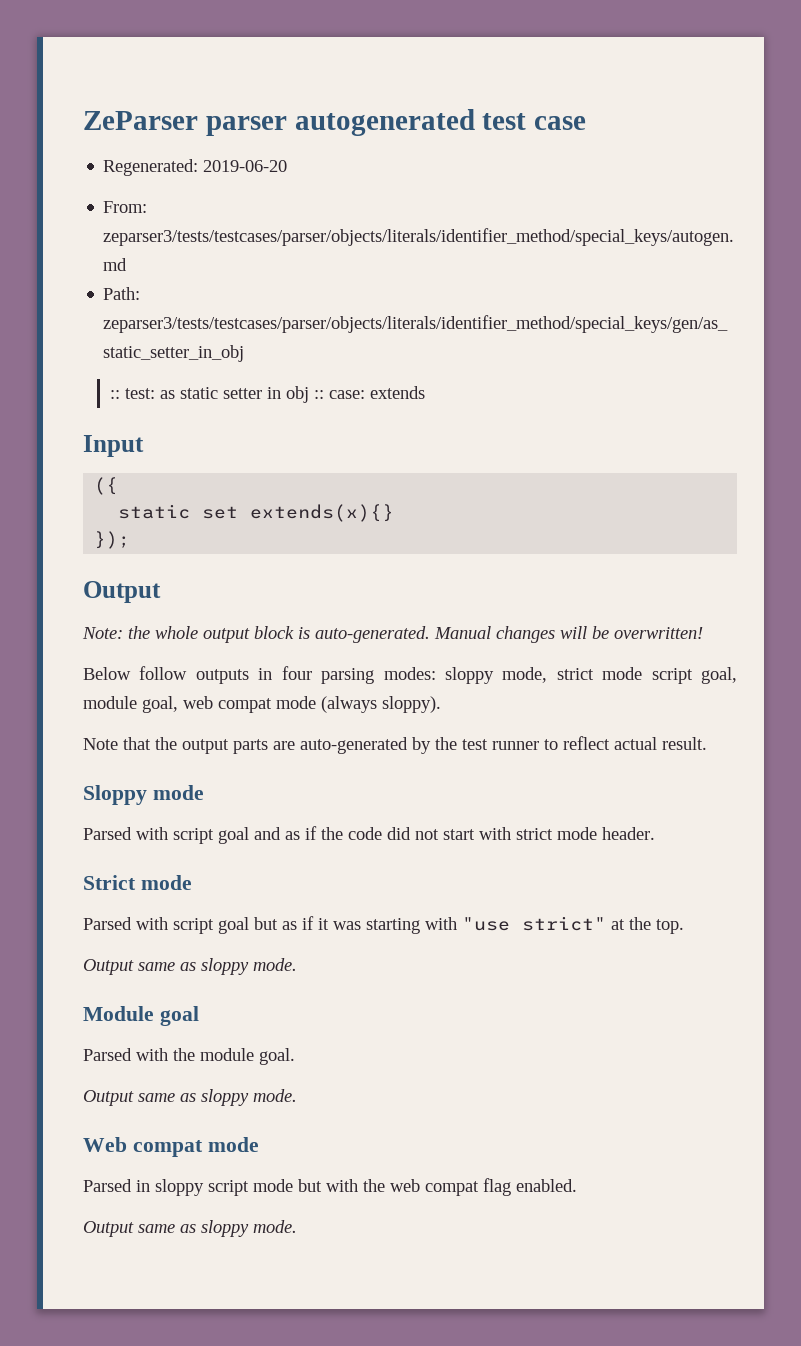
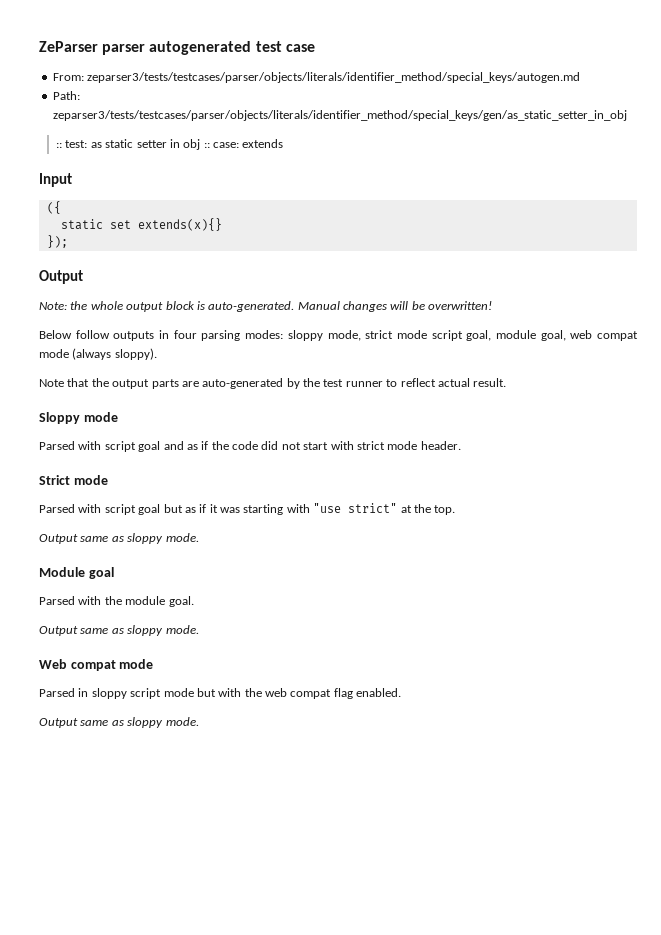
- Regenerated: 2019-06-20

